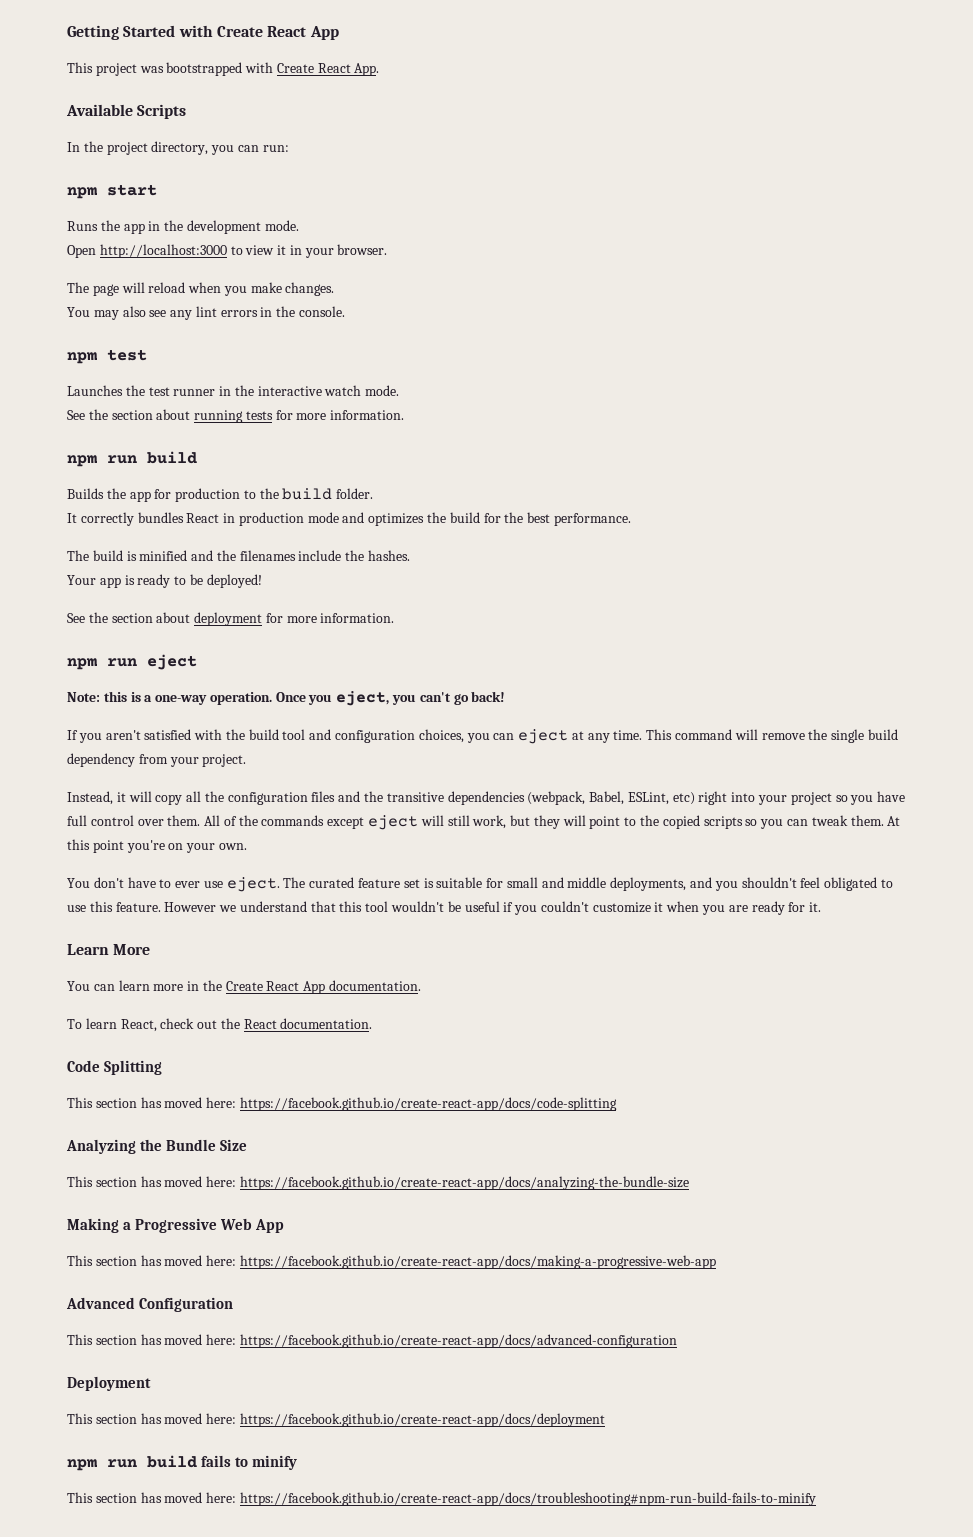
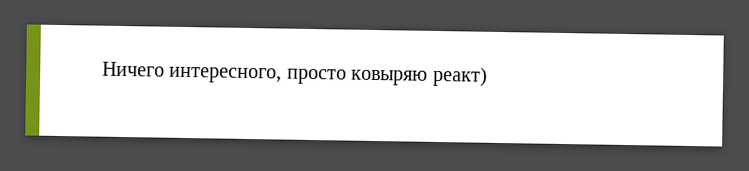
- Getting Started with Create React App
- This project was bootstrapped with Create React App.
- Available Scripts
- In the project directory, you can run:
- npm start
- Runs the app in the development mode.
- Open http://localhost:3000 to view it in your browser.
- The page will reload when you make changes.
- You may also see any lint errors in the console.
- npm test
- Launches the test runner in the interactive watch mode.
- See the section about running tests for more information.
- npm run build
- Builds the app for production to the build folder.
- It correctly bundles React in production mode and optimizes the build for the best performance.
- The build is minified and the filenames include the hashes.
- Your app is ready to be deployed!
- See the section about deployment for more information.
- npm run eject
- Note: this is a one-way operation. Once you eject, you can't go back!
- If you aren't satisfied with the build tool and configuration choices, you can eject at any time. This command will remove the single build dependency from your project.
- Instead, it will copy all the configuration files and the transitive dependencies (webpack, Babel, ESLint, etc) right into your project so you have full control over them. All of the commands except eject will still work, but they will point to the copied scripts so you can tweak them. At this point you're on your own.
- You don't have to ever use eject. The curated feature set is suitable for small and middle deployments, and you shouldn't feel obligated to use this feature. However we understand that this tool wouldn't be useful if you couldn't customize it when you are ready for it.
- Learn More
- You can learn more in the Create React App documentation.
- To learn React, check out the React documentation.
- Code Splitting
- This section has moved here: https://facebook.github.io/create-react-app/docs/code-splitting
- Analyzing the Bundle Size
- This section has moved here: https://facebook.github.io/create-react-app/docs/analyzing-the-bundle-size
- Making a Progressive Web App
- This section has moved here: https://facebook.github.io/create-react-app/docs/making-a-progressive-web-app
- Advanced Configuration
- This section has moved here: https://facebook.github.io/create-react-app/docs/advanced-configuration
- Deployment
- This section has moved here: https://facebook.github.io/create-react-app/docs/deployment
- npm run build fails to minify
- This section has moved here: https://facebook.github.io/create-react-app/docs/troubleshooting#npm-run-build-fails-to-minify
+ Ничего интересного, просто ковыряю реакт)

